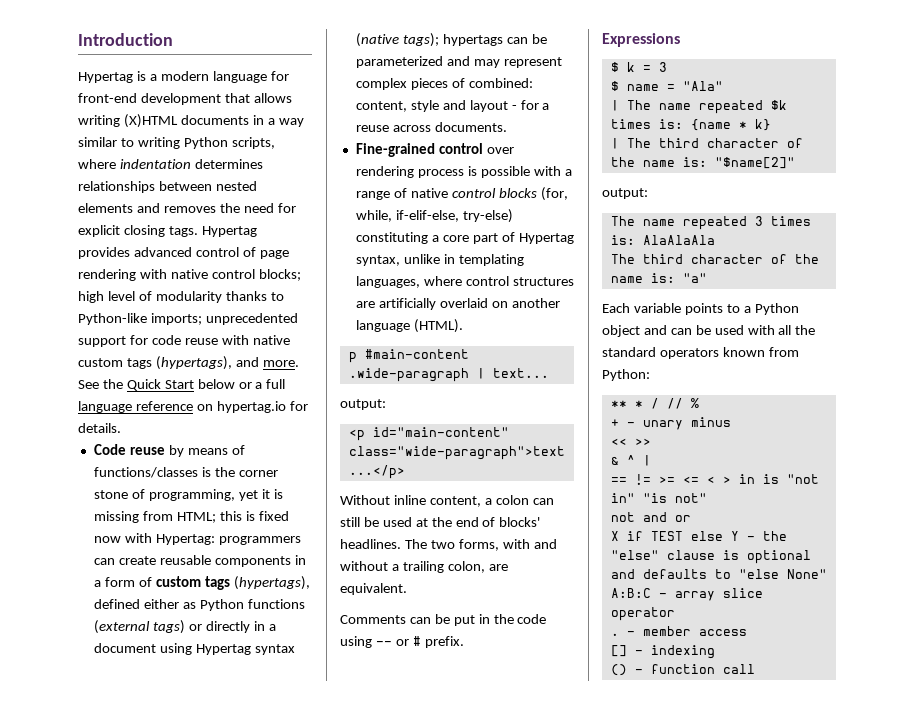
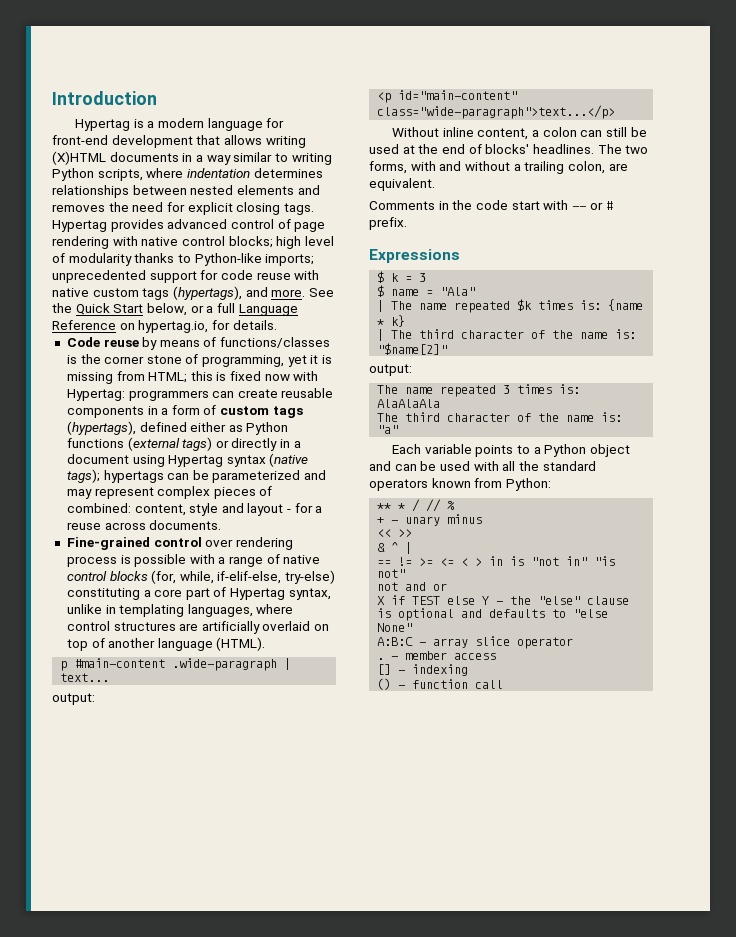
- See the Quick Start below or a full language reference on hypertag.io for details.
+ See the Quick Start below, or a full Language Reference on hypertag.io, for details.
- Fine-grained control over rendering process is possible with a range of native control blocks (for, while, if-elif-else, try-else) constituting a core part of Hypertag syntax, unlike in templating languages, where control structures are artificially overlaid on another language (HTML).
+ Fine-grained control over rendering process is possible with a range of native control blocks (for, while, if-elif-else, try-else) constituting a core part of Hypertag syntax, unlike in templating languages, where control structures are artificially overlaid on top of another language (HTML).
- Comments can be put in the code using -- or # prefix.
+ Comments in the code start with -- or # prefix.

